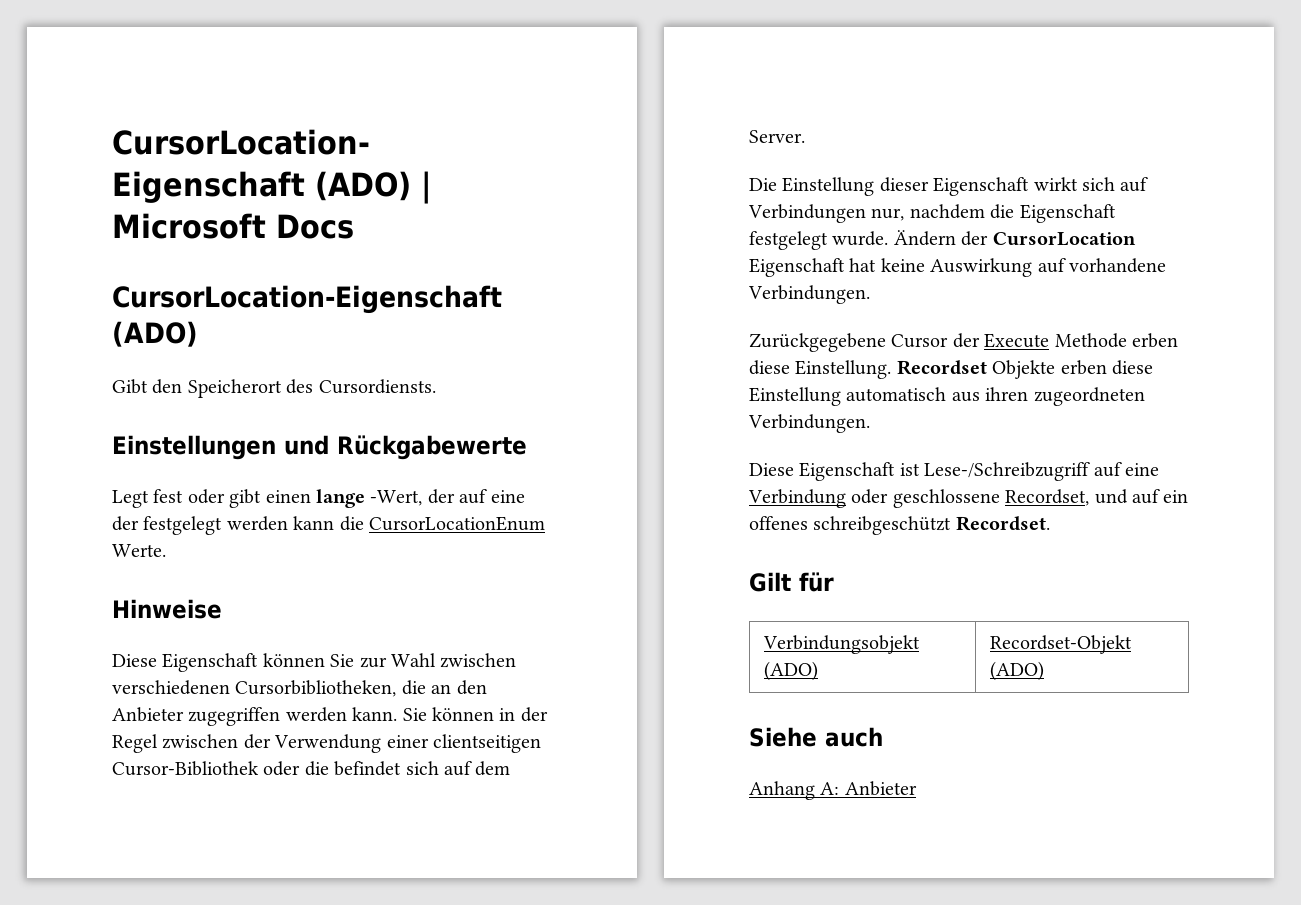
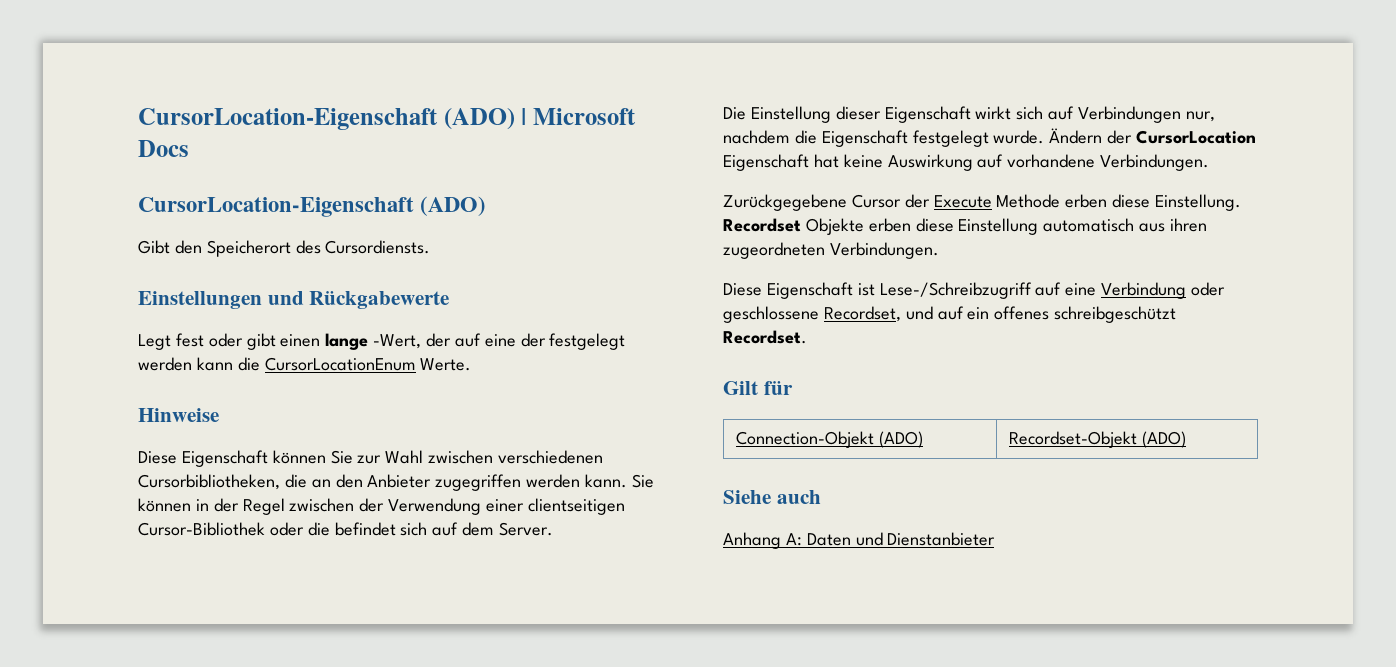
- Verbindungsobjekt (ADO) | Recordset-Objekt (ADO)
+ Connection-Objekt (ADO) | Recordset-Objekt (ADO)
- Anhang A: Anbieter
+ Anhang A: Daten und Dienstanbieter

